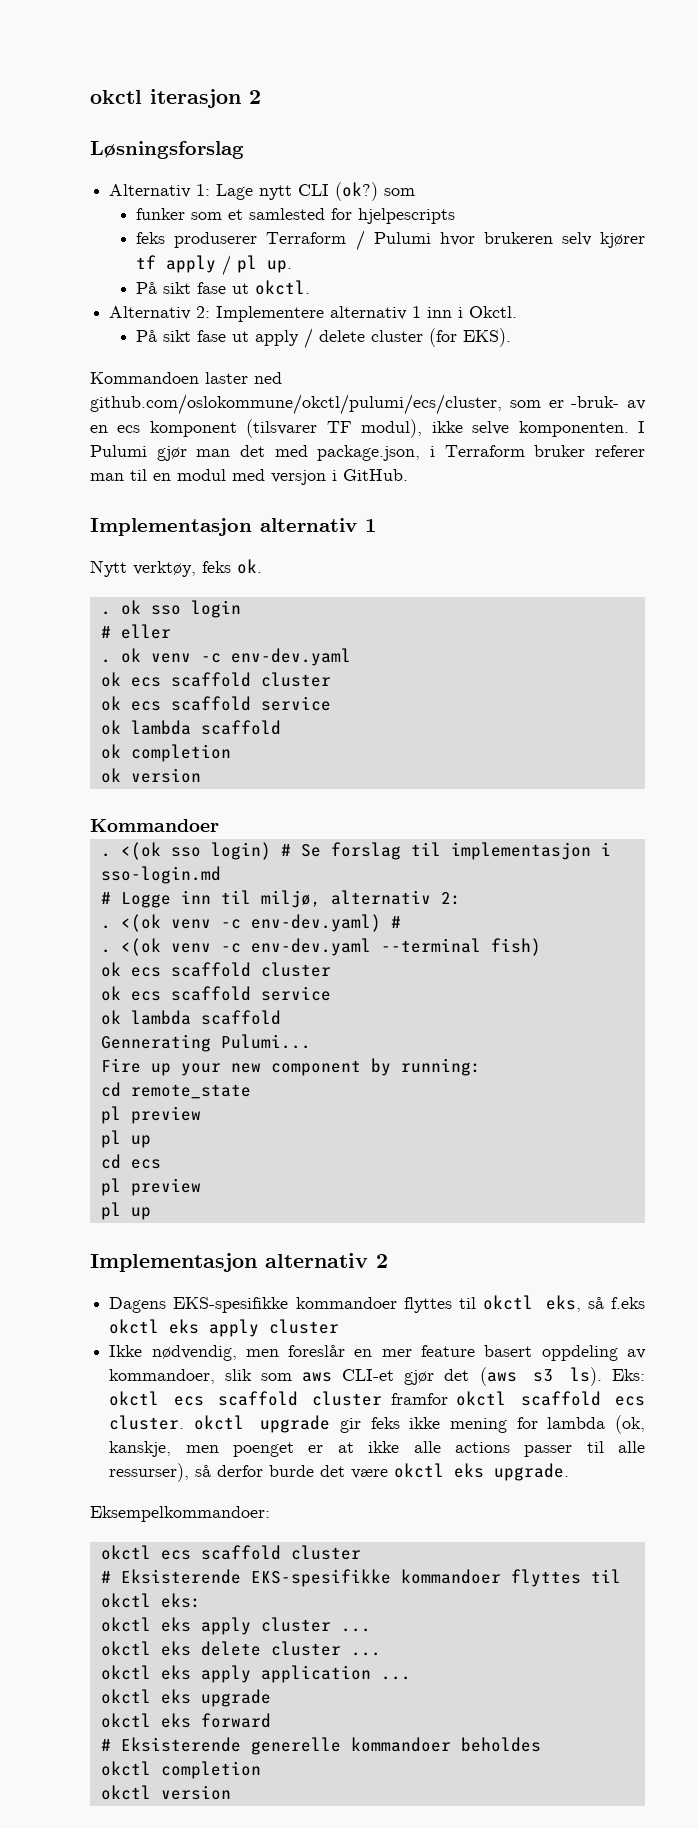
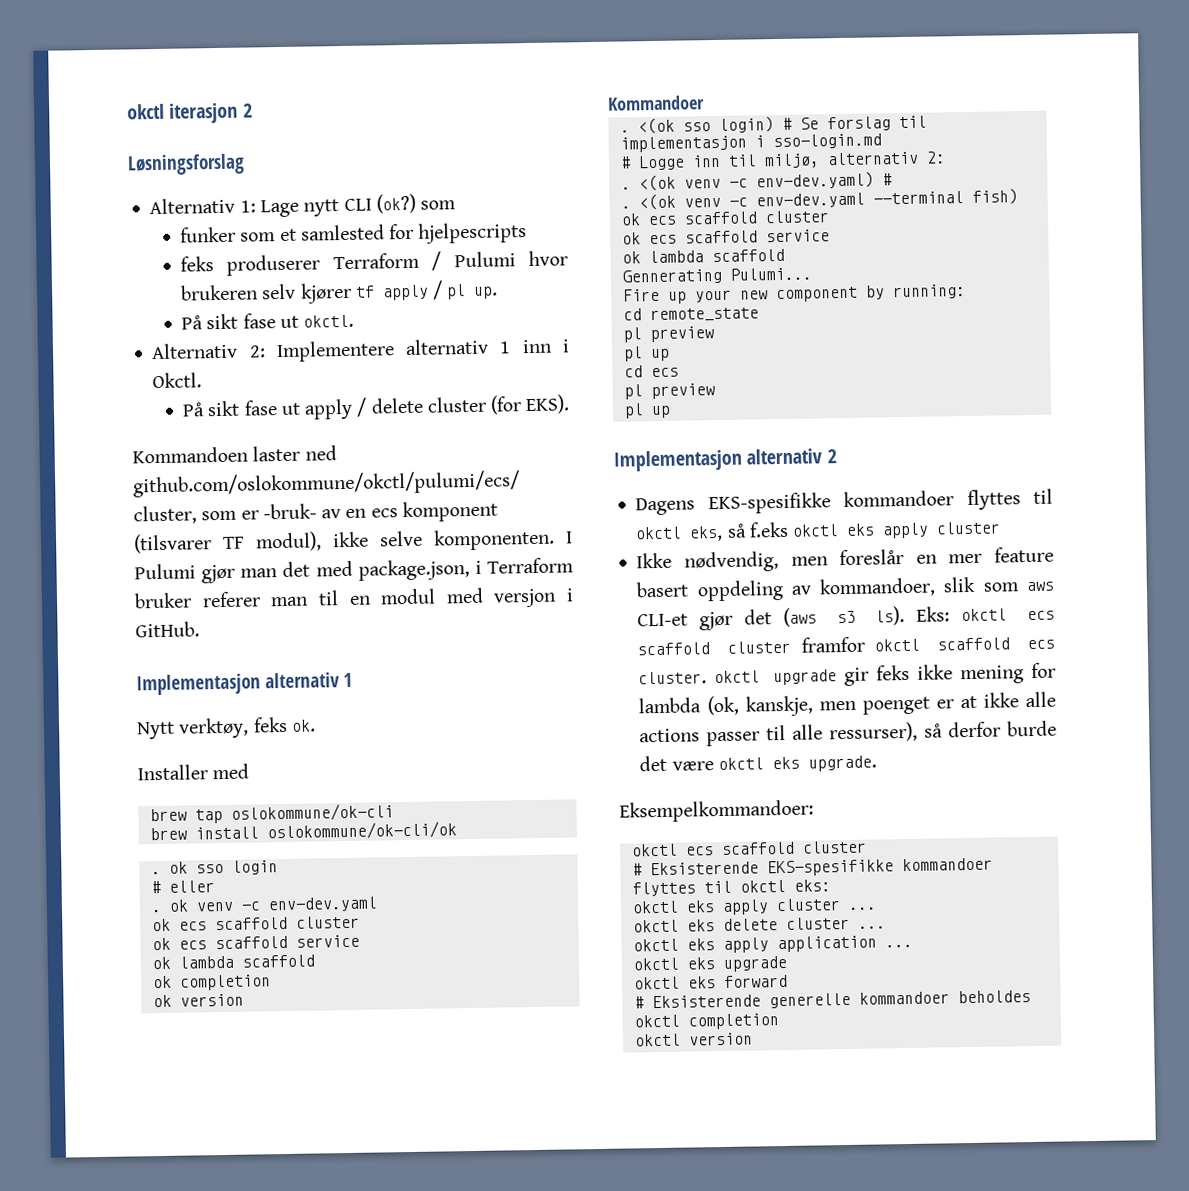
+ Installer med
+ brew tap oslokommune/ok-cli
+ brew install oslokommune/ok-cli/ok

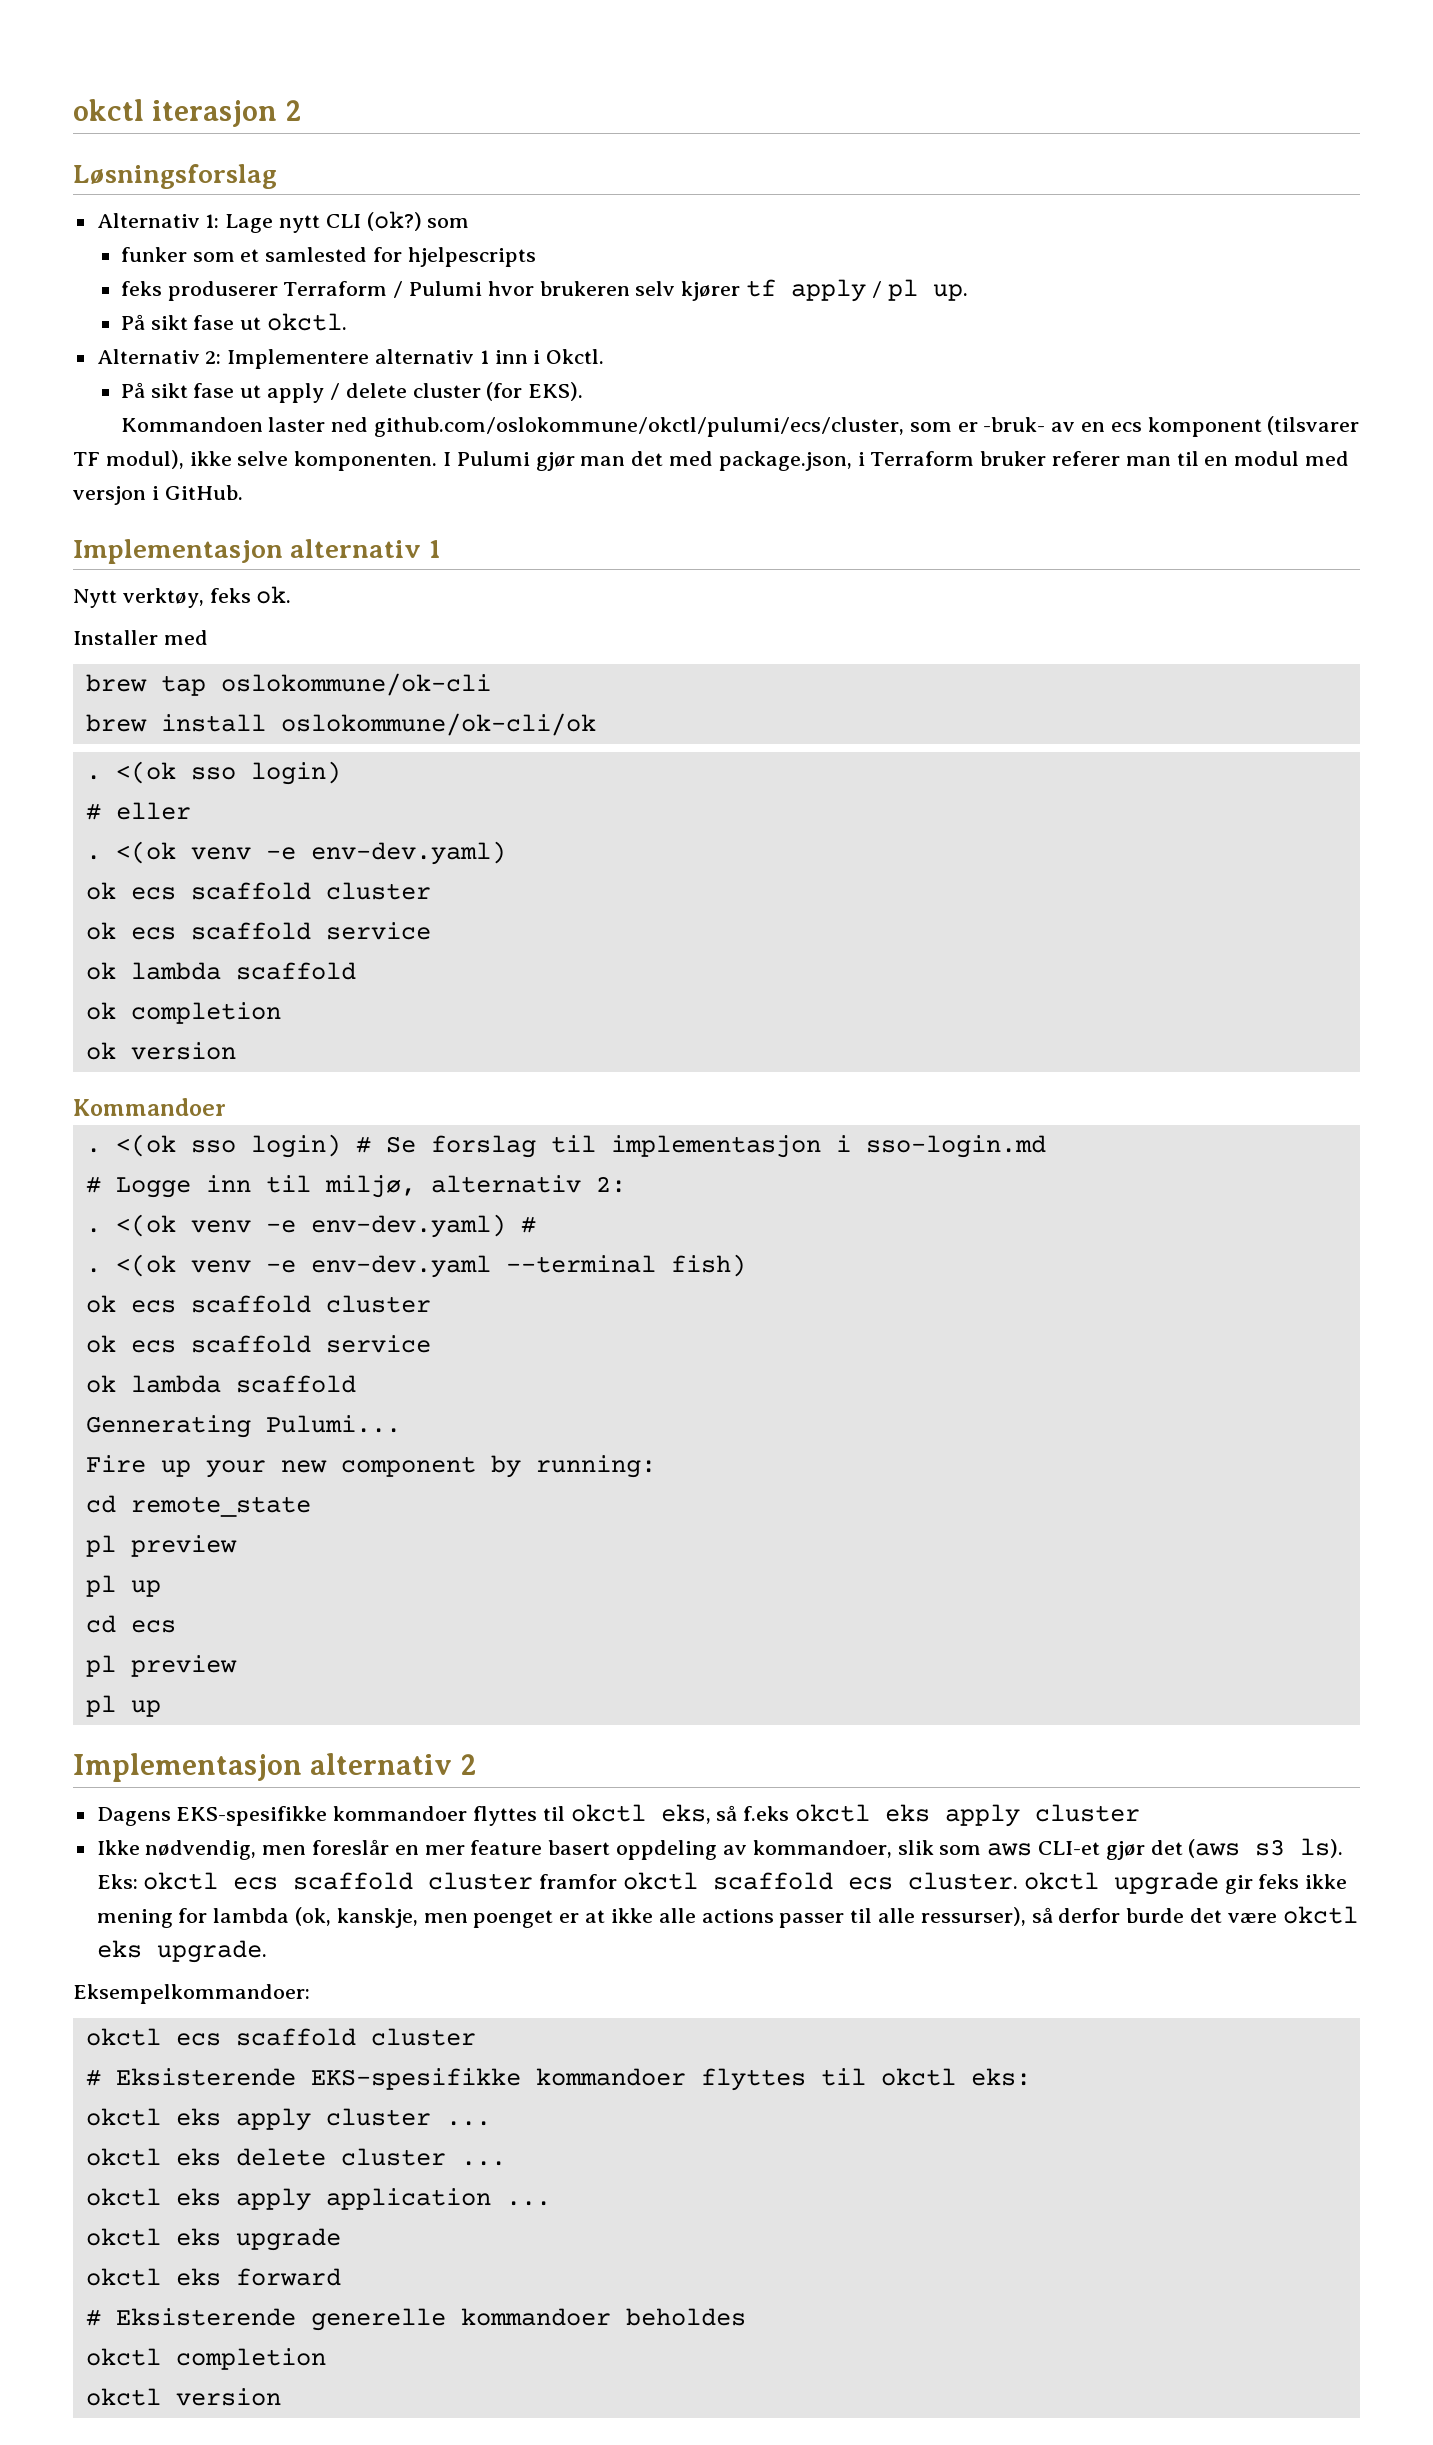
  brew install oslokommune/ok-cli/ok
- . ok sso login
+ . <(ok sso login)
  # eller
- . ok venv -c env-dev.yaml
+ . <(ok venv -e env-dev.yaml)
- <(ok venv -c env-dev.yaml) #
+ <(ok venv -e env-dev.yaml) #
- <(ok venv -c env-dev.yaml --terminal fish)
+ <(ok venv -e env-dev.yaml --terminal fish)

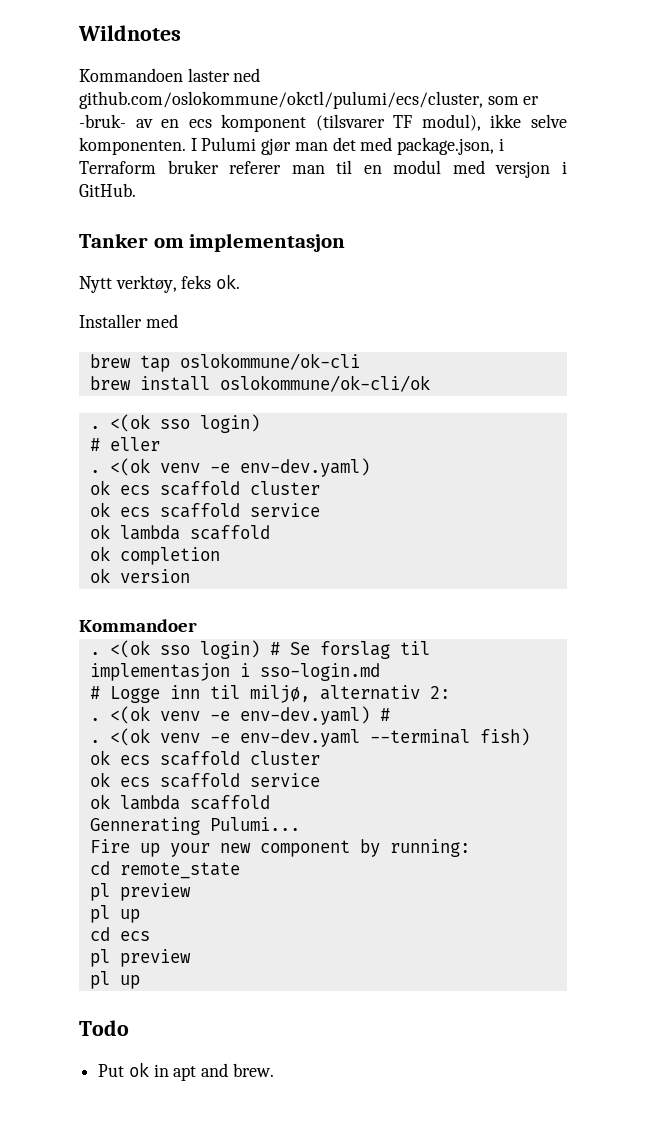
- okctl iterasjon 2
- Løsningsforslag
- Alternativ 1: Lage nytt CLI (ok?) som
- funker som et samlested for hjelpescripts
- feks produserer Terraform / Pulumi hvor brukeren selv kjører tf apply / pl up.
- På sikt fase ut okctl.
- Alternativ 2: Implementere alternativ 1 inn i Okctl.
- På sikt fase ut apply / delete cluster (for EKS).
+ Wildnotes
- Implementasjon alternativ 1
+ Tanker om implementasjon
- Implementasjon alternativ 2
- Dagens EKS-spesifikke kommandoer flyttes til okctl eks, så f.eks okctl eks apply cluster
- Ikke nødvendig, men foreslår en mer feature basert oppdeling av kommandoer, slik som aws CLI-et gjør det (aws s3 ls). Eks: okctl ecs scaffold cluster framfor okctl scaffold ecs cluster. okctl upgrade gir feks ikke mening for lambda (ok, kanskje, men poenget er at ikke alle actions passer til alle ressurser), så derfor burde det være okctl eks upgrade.
- Eksempelkommandoer:
- okctl ecs scaffold cluster
- # Eksisterende EKS-spesifikke kommandoer flyttes til okctl eks:
- okctl eks apply cluster ...
- okctl eks delete cluster ...
- okctl eks apply application ...
- okctl eks upgrade
- okctl eks forward
- # Eksisterende generelle kommandoer beholdes
- okctl completion
- okctl version
+ Todo
+ Put ok in apt and brew.

